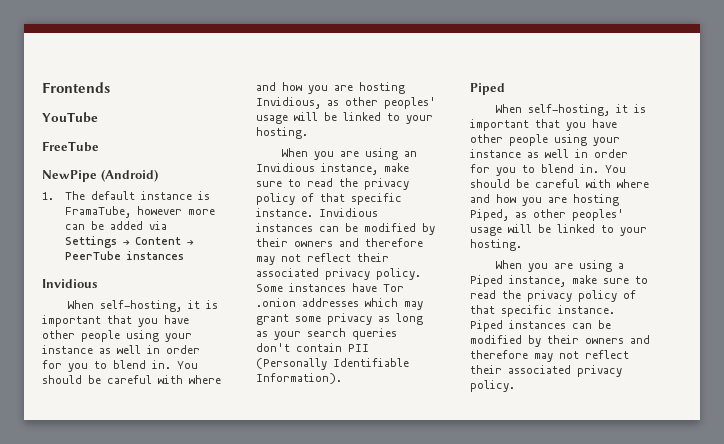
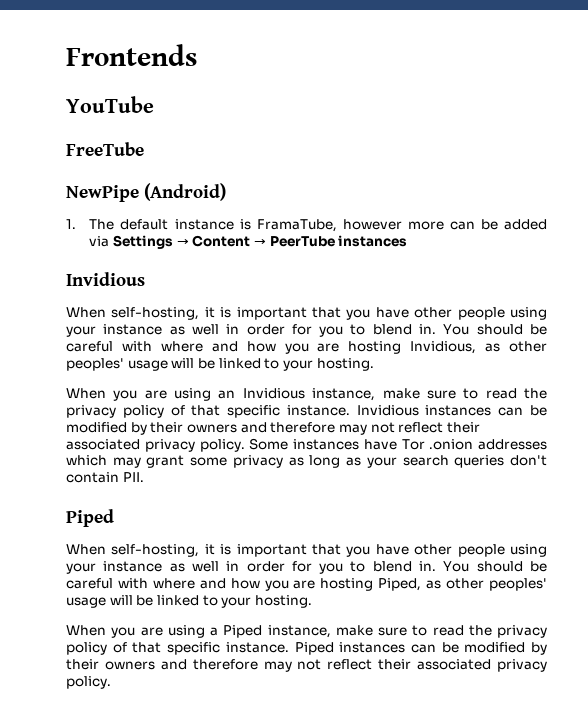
- Some instances have Tor .onion addresses which may grant some privacy as long as your search queries don't contain PII (Personally Identifiable Information).
+ Some instances have Tor .onion addresses which may grant some privacy as long as your search queries don't contain PII.

